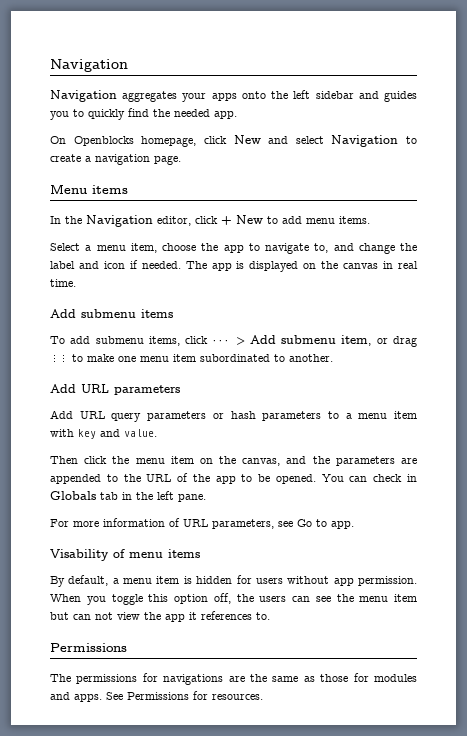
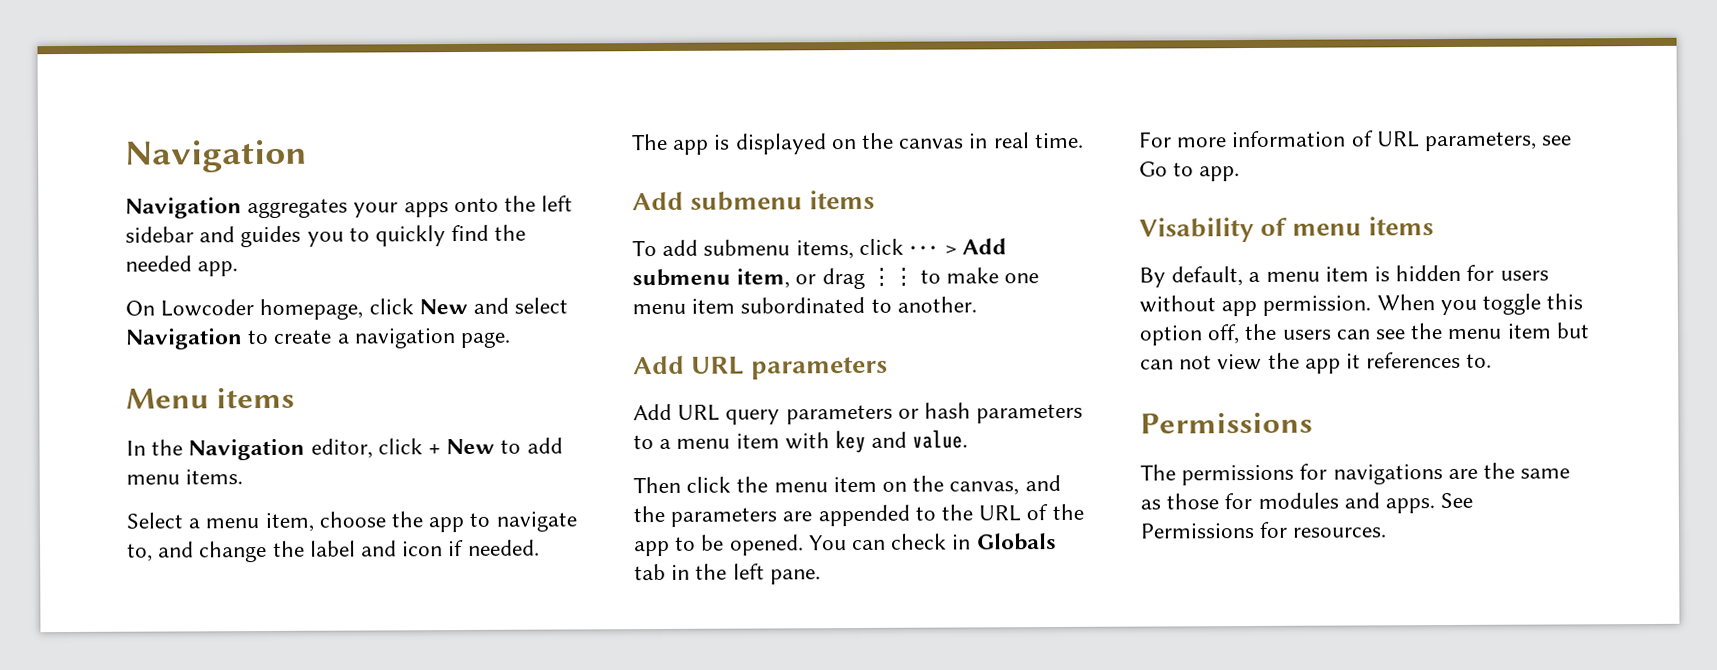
- On Openblocks homepage, click New and select Navigation to create a navigation page.
+ On Lowcoder homepage, click New and select Navigation to create a navigation page.

